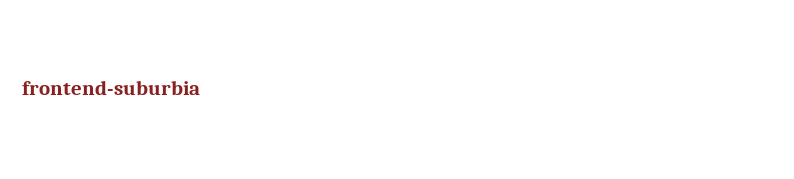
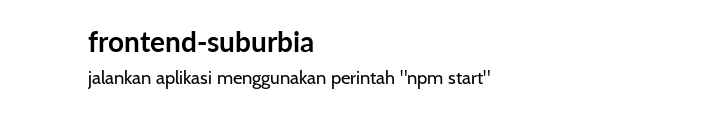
+ jalankan aplikasi menggunakan perintah "npm start"

